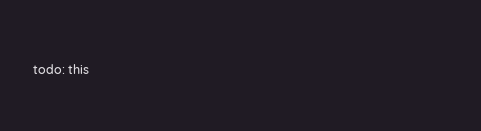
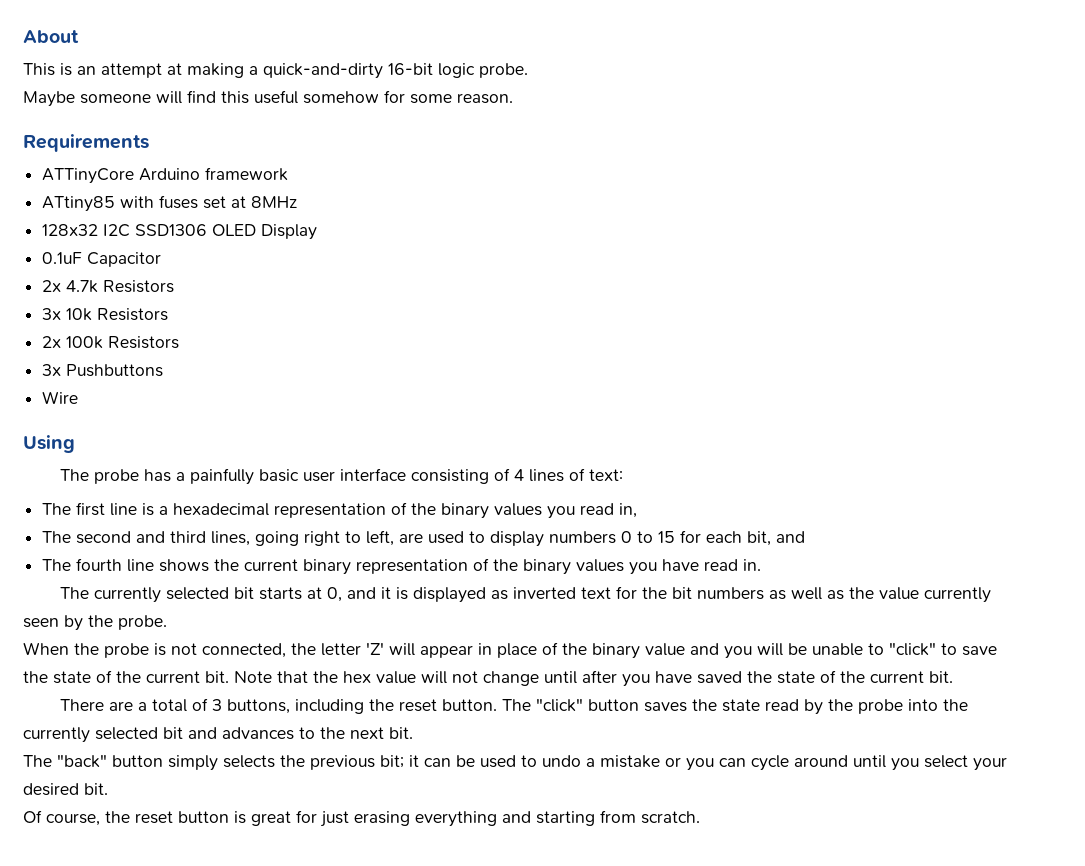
- todo: this
+ About
+ This is an attempt at making a quick-and-dirty 16-bit logic probe.
+ Maybe someone will find this useful somehow for some reason.
+ Requirements
+ ATTinyCore Arduino framework
+ ATtiny85 with fuses set at 8MHz
+ 128x32 I2C SSD1306 OLED Display
+ 0.1uF Capacitor
+ 2x 4.7k Resistors
+ 3x 10k Resistors
+ 2x 100k Resistors
+ 3x Pushbuttons
+ Wire
+ Using
+ The probe has a painfully basic user interface consisting of 4 lines of text:
+ The first line is a hexadecimal representation of the binary values you read in,
+ The second and third lines, going right to left, are used to display numbers 0 to 15 for each bit, and
+ The fourth line shows the current binary representation of the binary values you have read in.
+ The currently selected bit starts at 0, and it is displayed as inverted text for the bit numbers as well as the value currently seen by the probe.
+ When the probe is not connected, the letter 'Z' will appear in place of the binary value and you will be unable to "click" to save the state of the current bit. Note that the hex value will not change until after you have saved the state of the current bit.
+ There are a total of 3 buttons, including the reset button. The "click" button saves the state read by the probe into the currently selected bit and advances to the next bit.
+ The "back" button simply selects the previous bit; it can be used to undo a mistake or you can cycle around until you select your desired bit.
+ Of course, the reset button is great for just erasing everything and starting from scratch.

